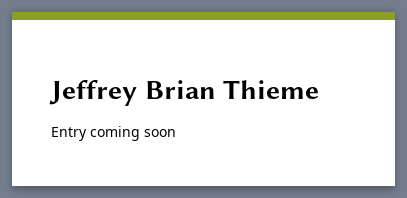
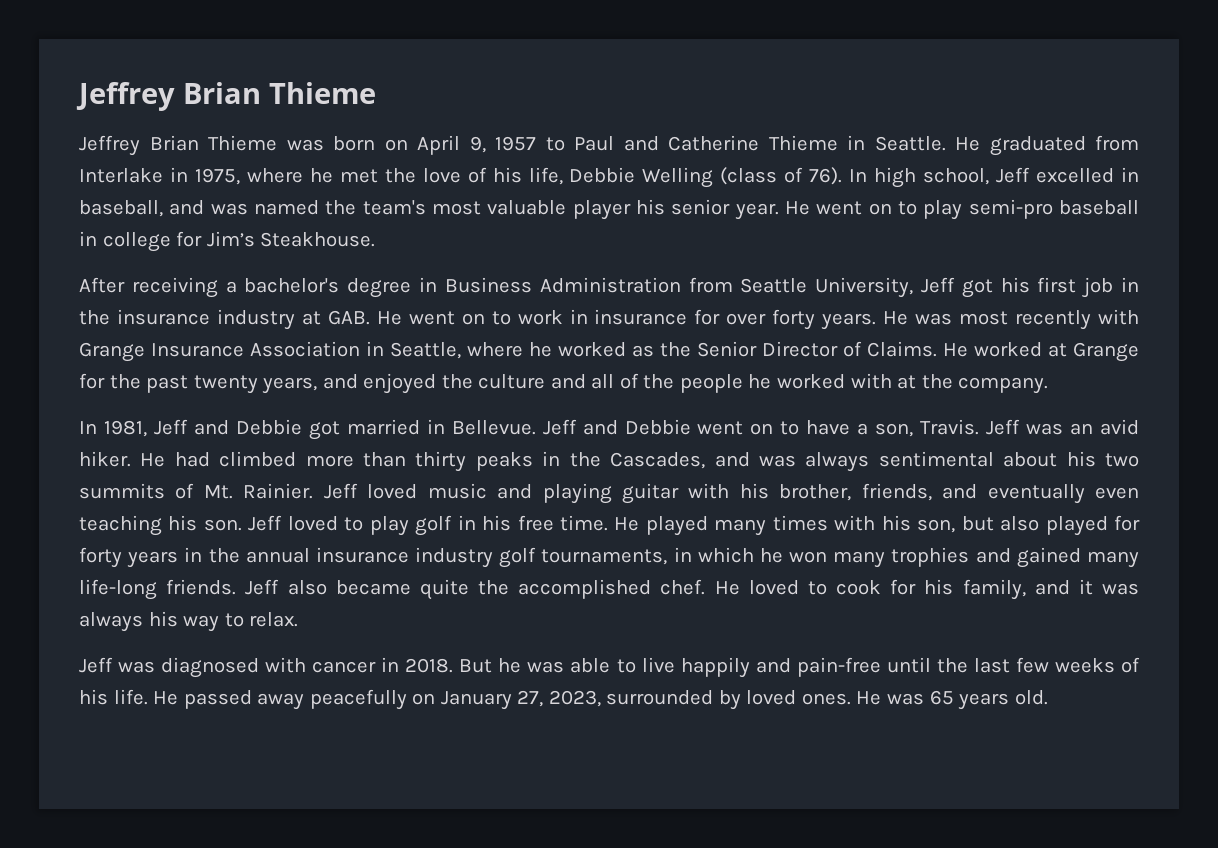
- Entry coming soon
+ Jeffrey Brian Thieme was born on April 9, 1957 to Paul and Catherine Thieme in Seattle. He graduated from Interlake in 1975, where he met the love of his life, Debbie Welling (class of 76). In high school, Jeff excelled in baseball, and was named the team's most valuable player his senior year. He went on to play semi-pro baseball in college for Jim’s Steakhouse.
+ After receiving a bachelor's degree in Business Administration from Seattle University, Jeff got his first job in the insurance industry at GAB. He went on to work in insurance for over forty years. He was most recently with Grange Insurance Association in Seattle, where he worked as the Senior Director of Claims. He worked at Grange for the past twenty years, and enjoyed the culture and all of the people he worked with at the company.
+ In 1981, Jeff and Debbie got married in Bellevue. Jeff and Debbie went on to have a son, Travis. Jeff was an avid hiker. He had climbed more than thirty peaks in the Cascades, and was always sentimental about his two summits of Mt. Rainier. Jeff loved music and playing guitar with his brother, friends, and eventually even teaching his son. Jeff loved to play golf in his free time. He played many times with his son, but also played for forty years in the annual insurance industry golf tournaments, in which he won many trophies and gained many life-long friends. Jeff also became quite the accomplished chef. He loved to cook for his family, and it was always his way to relax.
+ Jeff was diagnosed with cancer in 2018. But he was able to live happily and pain-free until the last few weeks of his life. He passed away peacefully on January 27, 2023, surrounded by loved ones. He was 65 years old.

